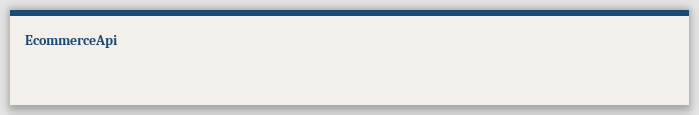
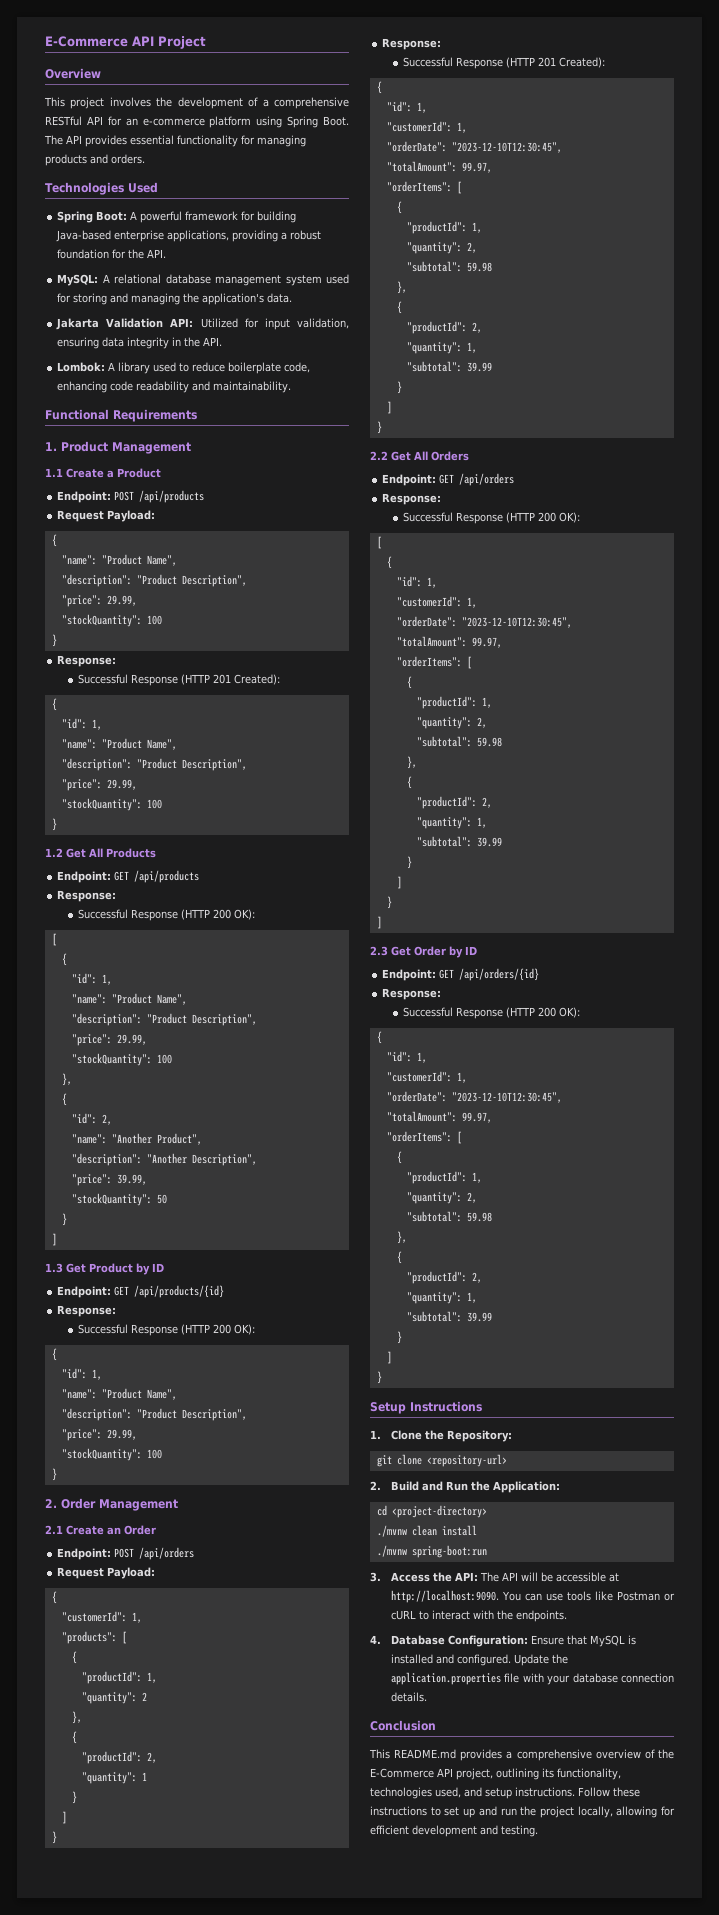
- EcommerceApi
+ E-Commerce API Project
+ Overview
+ This project involves the development of a comprehensive RESTful API for an e-commerce platform using Spring Boot. The API provides essential functionality for managing products and orders.
+ Technologies Used
+ Spring Boot: A powerful framework for building Java-based enterprise applications, providing a robust foundation for the API.
+ MySQL: A relational database management system used for storing and managing the application's data.
+ Jakarta Validation API: Utilized for input validation, ensuring data integrity in the API.
+ Lombok: A library used to reduce boilerplate code, enhancing code readability and maintainability.
+ Functional Requirements
+ 1. Product Management
+ 1.1 Create a Product
+ Endpoint: POST /api/products
+ Request Payload:
+ {
+ "name": "Product Name",
+ "description": "Product Description",
+ "price": 29.99,
+ "stockQuantity": 100
+ }
+ Response:
+ Successful Response (HTTP 201 Created):
+ {
+ "id": 1,
+ "name": "Product Name",
+ "description": "Product Description",
+ "price": 29.99,
+ "stockQuantity": 100
+ }
+ 1.2 Get All Products
+ Endpoint: GET /api/products
+ Response:
+ Successful Response (HTTP 200 OK):
+ [
+ {
+ "id": 1,
+ "name": "Product Name",
+ "description": "Product Description",
+ "price": 29.99,
+ "stockQuantity": 100
+ },
+ {
+ "id": 2,
+ "name": "Another Product",
+ "description": "Another Description",
+ "price": 39.99,
+ "stockQuantity": 50
+ }
+ ]
+ 1.3 Get Product by ID
+ Endpoint: GET /api/products/{id}
+ Response:
+ Successful Response (HTTP 200 OK):
+ {
+ "id": 1,
+ "name": "Product Name",
+ "description": "Product Description",
+ "price": 29.99,
+ "stockQuantity": 100
+ }
+ 2. Order Management
+ 2.1 Create an Order
+ Endpoint: POST /api/orders
+ Request Payload:
+ {
+ "customerId": 1,
+ "products": [
+ {
+ "productId": 1,
+ "quantity": 2
+ },
+ {
+ "productId": 2,
+ "quantity": 1
+ }
+ ]
+ }
+ Response:
+ Successful Response (HTTP 201 Created):
+ {
+ "id": 1,
+ "customerId": 1,
+ "orderDate": "2023-12-10T12:30:45",
+ "totalAmount": 99.97,
+ "orderItems": [
+ {
+ "productId": 1,
+ "quantity": 2,
+ "subtotal": 59.98
+ },
+ {
+ "productId": 2,
+ "quantity": 1,
+ "subtotal": 39.99
+ }
+ ]
+ }
+ 2.2 Get All Orders
+ Endpoint: GET /api/orders
+ Response:
+ Successful Response (HTTP 200 OK):
+ [
+ {
+ "id": 1,
+ "customerId": 1,
+ "orderDate": "2023-12-10T12:30:45",
+ "totalAmount": 99.97,
+ "orderItems": [
+ {
+ "productId": 1,
+ "quantity": 2,
+ "subtotal": 59.98
+ },
+ {
+ "productId": 2,
+ "quantity": 1,
+ "subtotal": 39.99
+ }
+ ]
+ }
+ ]
+ 2.3 Get Order by ID
+ Endpoint: GET /api/orders/{id}
+ Response:
+ Successful Response (HTTP 200 OK):
+ {
+ "id": 1,
+ "customerId": 1,
+ "orderDate": "2023-12-10T12:30:45",
+ "totalAmount": 99.97,
+ "orderItems": [
+ {
+ "productId": 1,
+ "quantity": 2,
+ "subtotal": 59.98
+ },
+ {
+ "productId": 2,
+ "quantity": 1,
+ "subtotal": 39.99
+ }
+ ]
+ }
+ Setup Instructions
+ 1. Clone the Repository:
+ git clone <repository-url>
+ 2. Build and Run the Application:
+ cd <project-directory>
+ ./mvnw clean install
+ ./mvnw spring-boot:run
+ 3. Access the API: The API will be accessible at http://localhost:9090. You can use tools like Postman or cURL to interact with the endpoints.
+ 4. Database Configuration: Ensure that MySQL is installed and configured. Update the application.properties file with your database connection details.
+ Conclusion
+ This README.md provides a comprehensive overview of the E-Commerce API project, outlining its functionality, technologies used, and setup instructions. Follow these instructions to set up and run the project locally, allowing for efficient development and testing.

